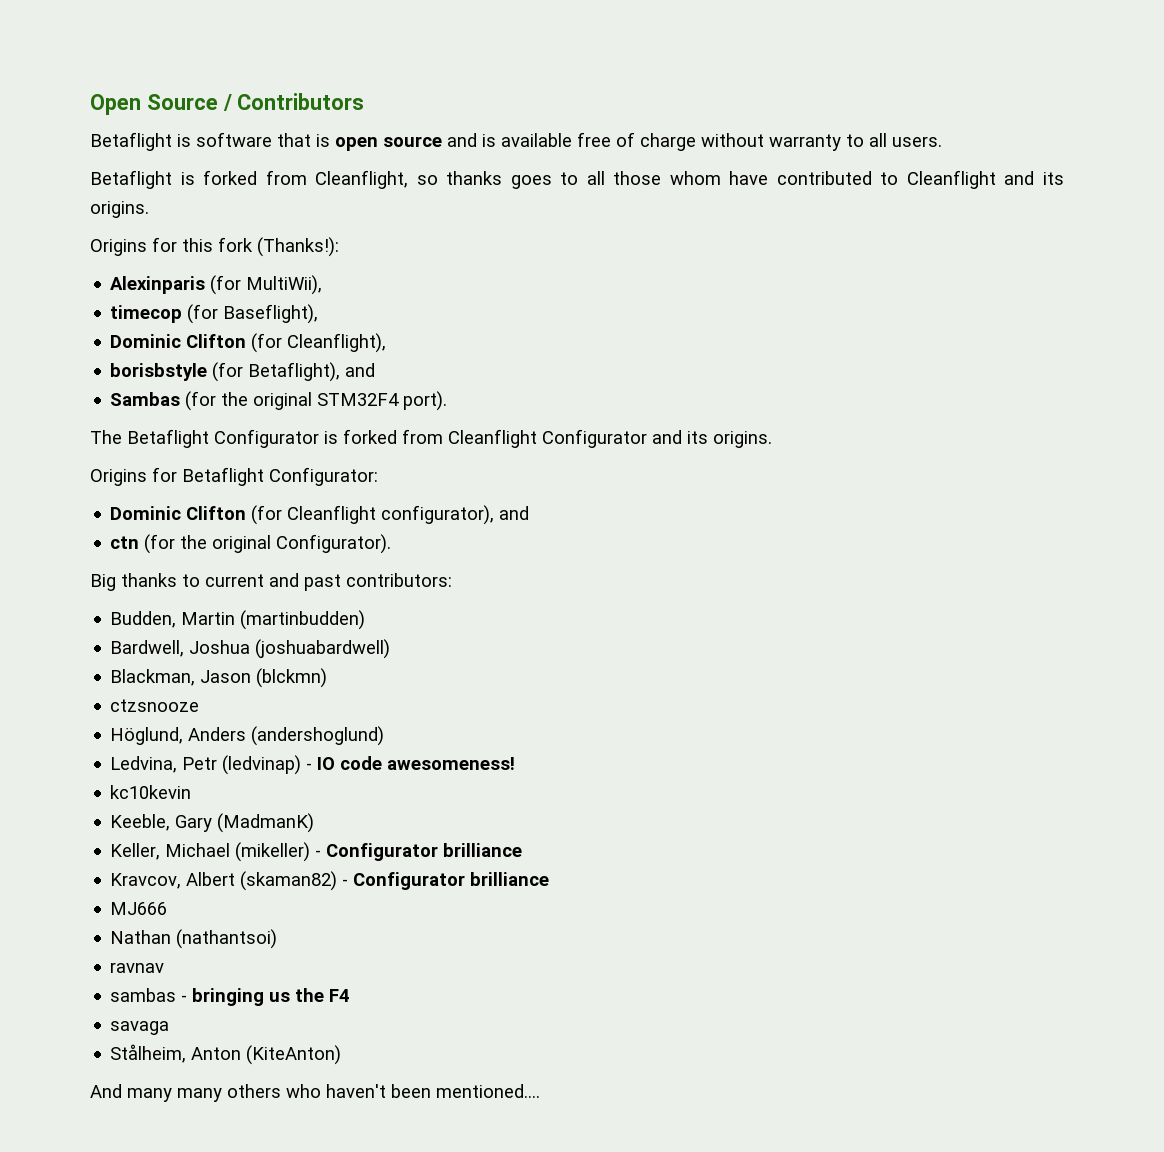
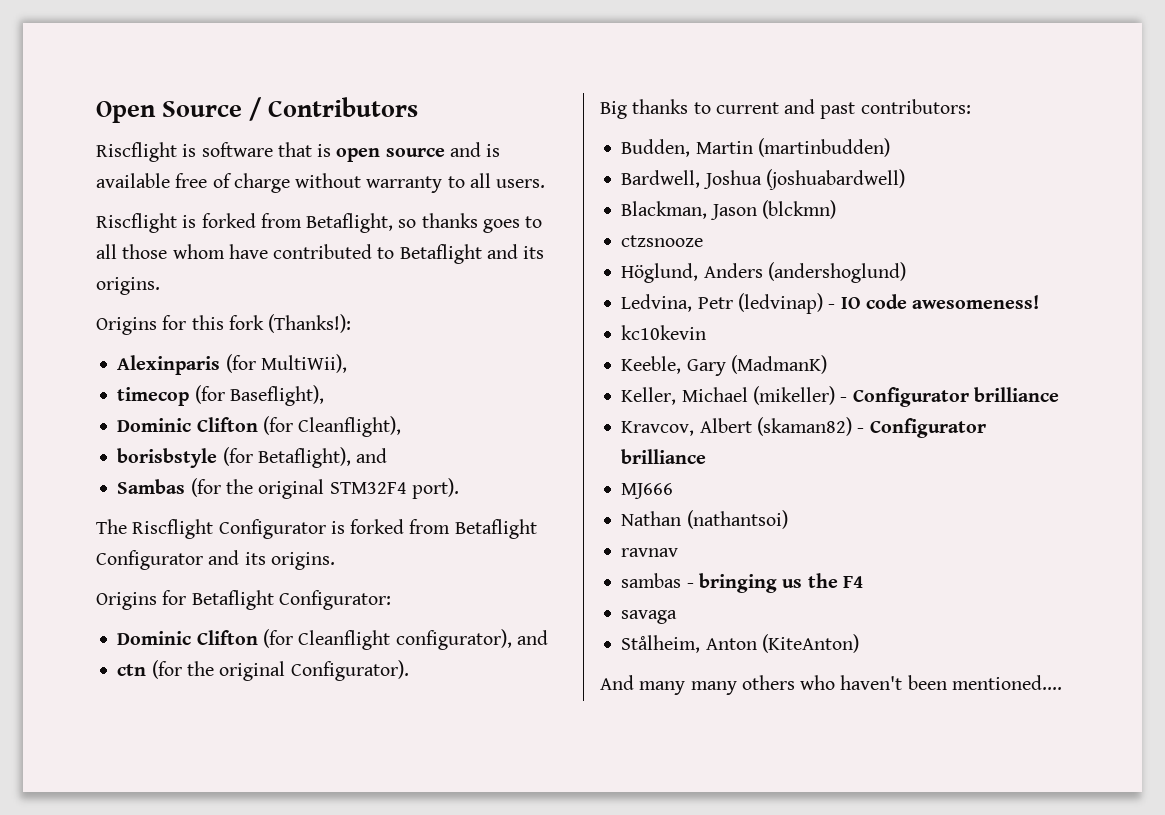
- Betaflight is software that is open source and is available free of charge without warranty to all users.
+ Riscflight is software that is open source and is available free of charge without warranty to all users.
- Betaflight is forked from Cleanflight, so thanks goes to all those whom have contributed to Cleanflight and its origins.
+ Riscflight is forked from Betaflight, so thanks goes to all those whom have contributed to Betaflight and its origins.
- The Betaflight Configurator is forked from Cleanflight Configurator and its origins.
+ The Riscflight Configurator is forked from Betaflight Configurator and its origins.

